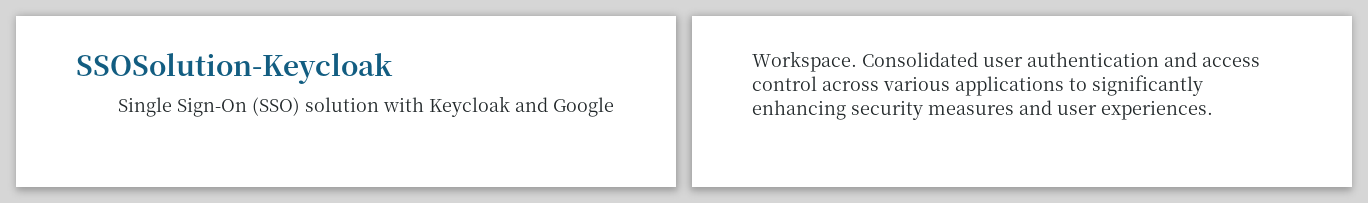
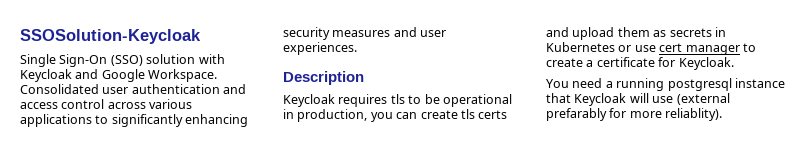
+ Description
+ Keycloak requires tls to be operational in production, you can create tls certs and upload them as secrets in Kubernetes or use cert manager to create a certificate for Keycloak.
+ You need a running postgresql instance that Keycloak will use (external prefarably for more reliablity).

